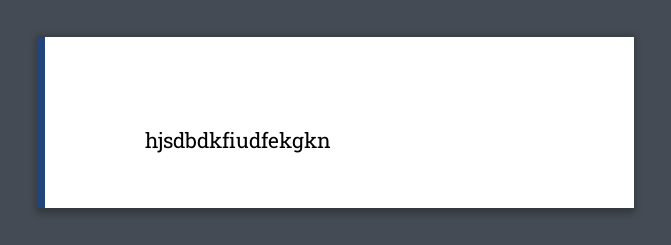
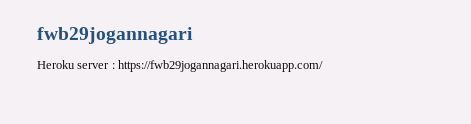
- hjsdbdkfiudfekgkn
+ fwb29jogannagari
+ Heroku server : https://fwb29jogannagari.herokuapp.com/

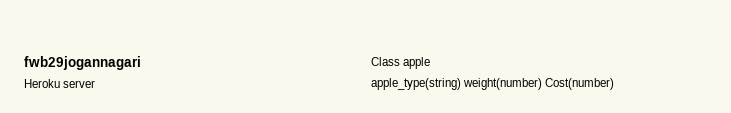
- Heroku server : https://fwb29jogannagari.herokuapp.com/
+ Heroku server
+ Class apple
+ apple_type(string) weight(number) Cost(number)

